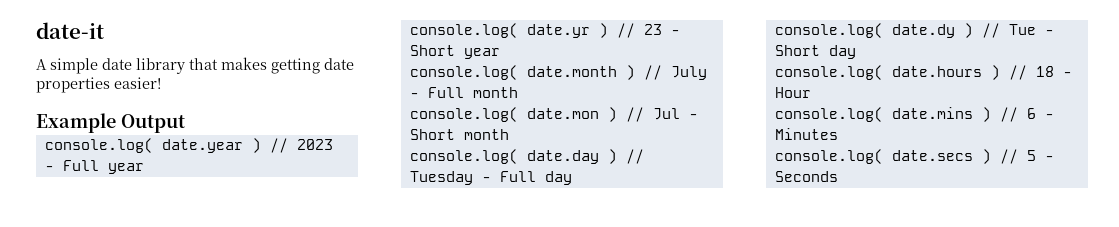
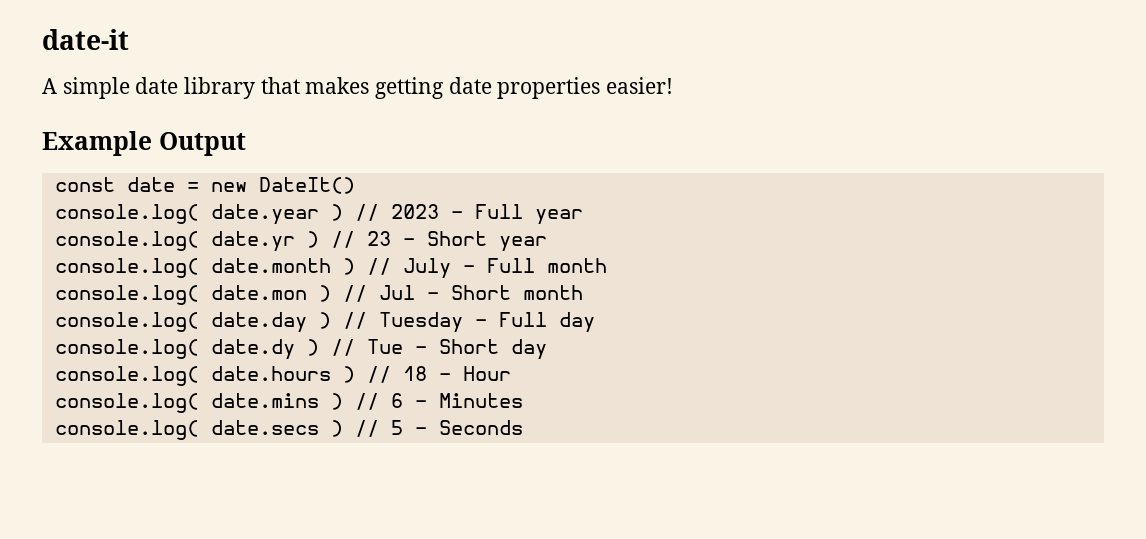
+ const date = new DateIt()

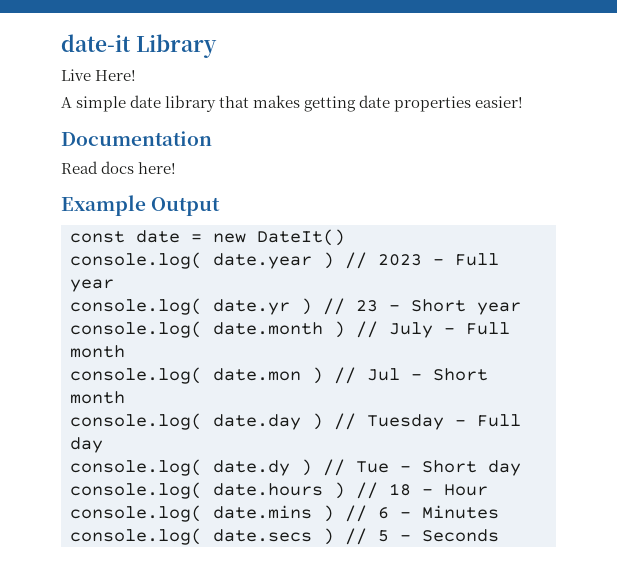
- date-it
+ date-it Library
+ Live Here!
+ Documentation
+ Read docs here!

